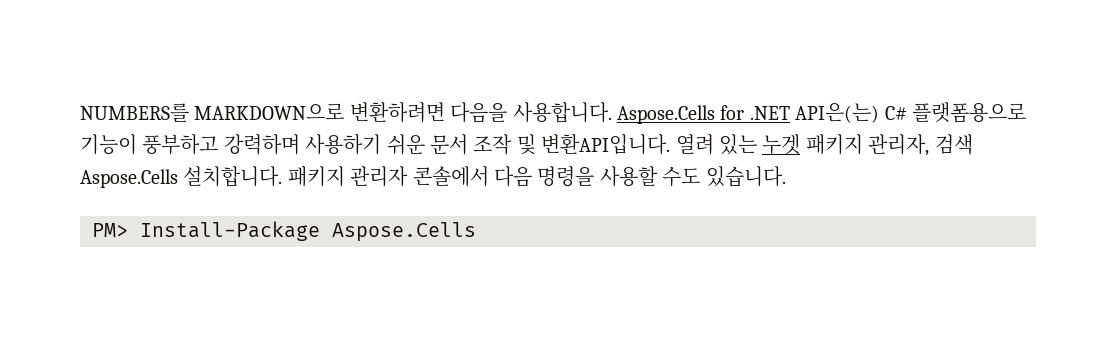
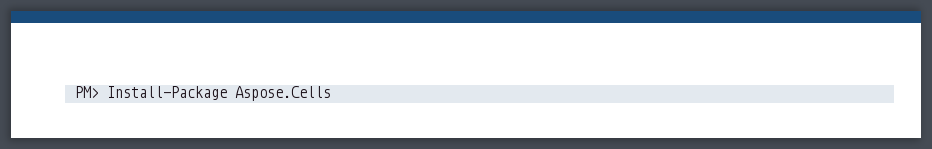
- NUMBERS를 MARKDOWN으로 변환하려면 다음을 사용합니다. Aspose.Cells for .NET API은(는) C# 플랫폼용으로 기능이 풍부하고 강력하며 사용하기 쉬운 문서 조작 및 변환API입니다. 열려 있는 누겟 패키지 관리자, 검색 Aspose.Cells 설치합니다. 패키지 관리자 콘솔에서 다음 명령을 사용할 수도 있습니다.

